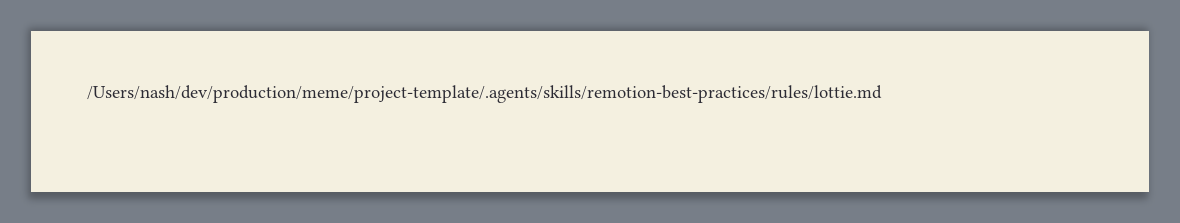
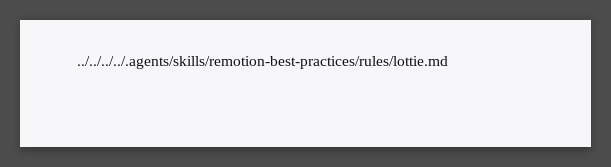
- /Users/nash/dev/production/meme/project-template/.agents/skills/remotion-best-practices/rules/lottie.md
+ ../../../../.agents/skills/remotion-best-practices/rules/lottie.md

